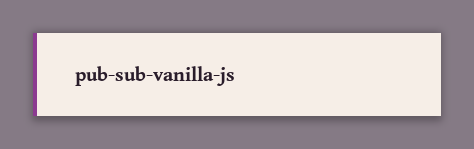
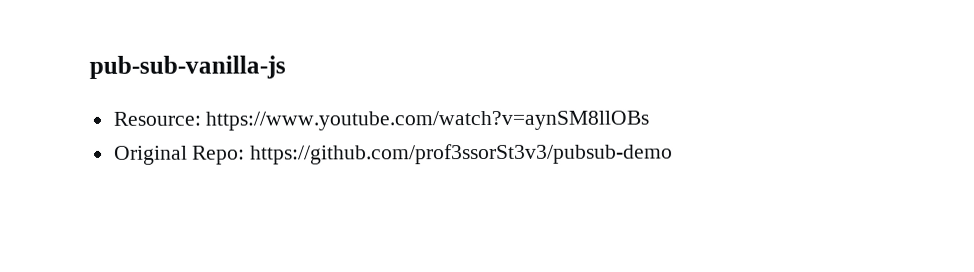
+ Resource: https://www.youtube.com/watch?v=aynSM8llOBs
+ Original Repo: https://github.com/prof3ssorSt3v3/pubsub-demo

